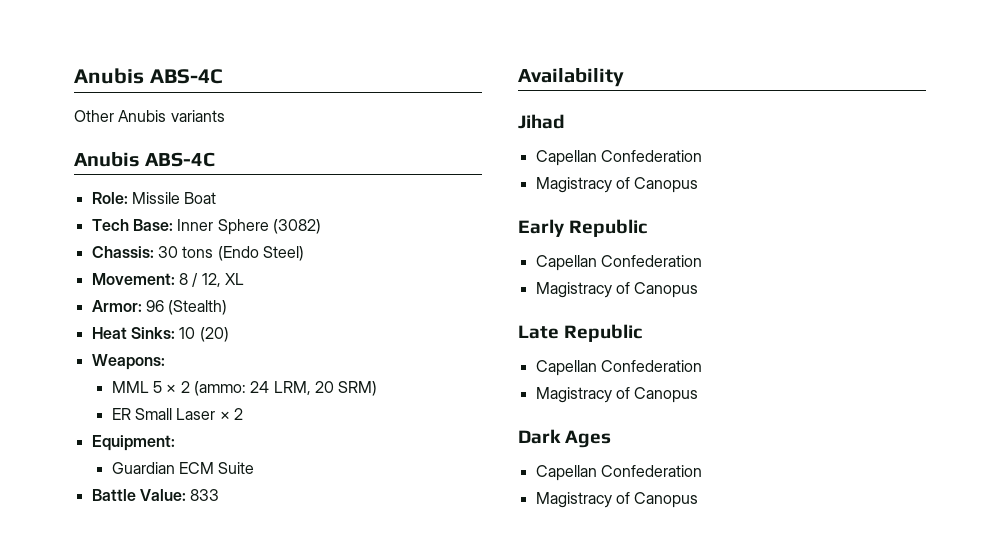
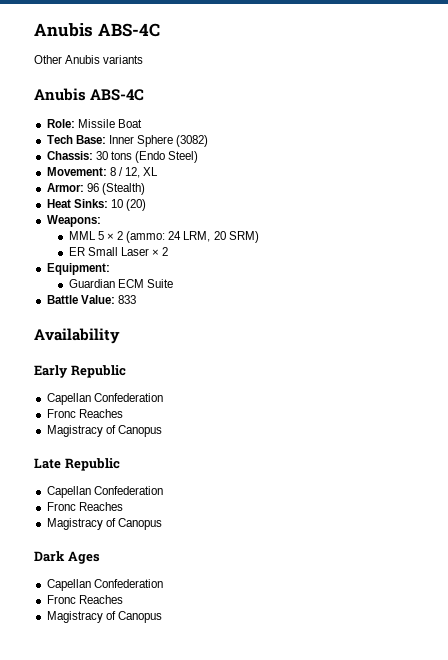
- Jihad
- Capellan Confederation
- Magistracy of Canopus
  Early Republic
  Capellan Confederation
+ Fronc Reaches
  Late Republic
  Capellan Confederation
+ Fronc Reaches
  Dark Ages
  Capellan Confederation
+ Fronc Reaches

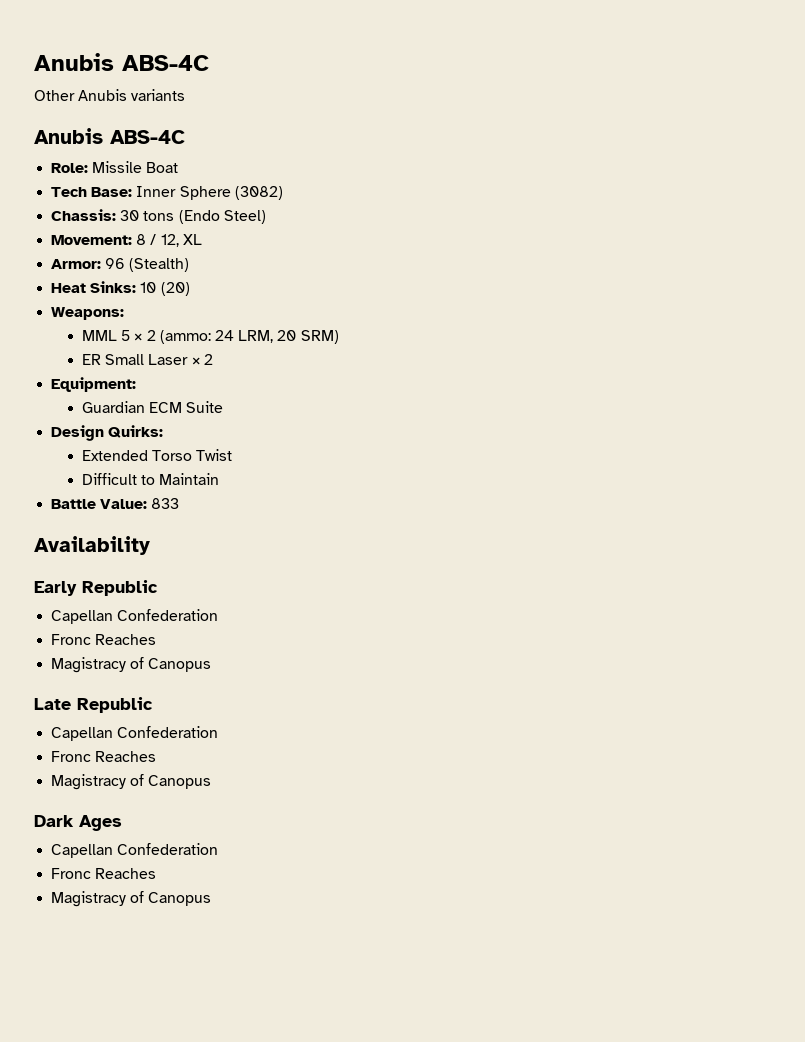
+ Design Quirks:
+ Extended Torso Twist
+ Difficult to Maintain

